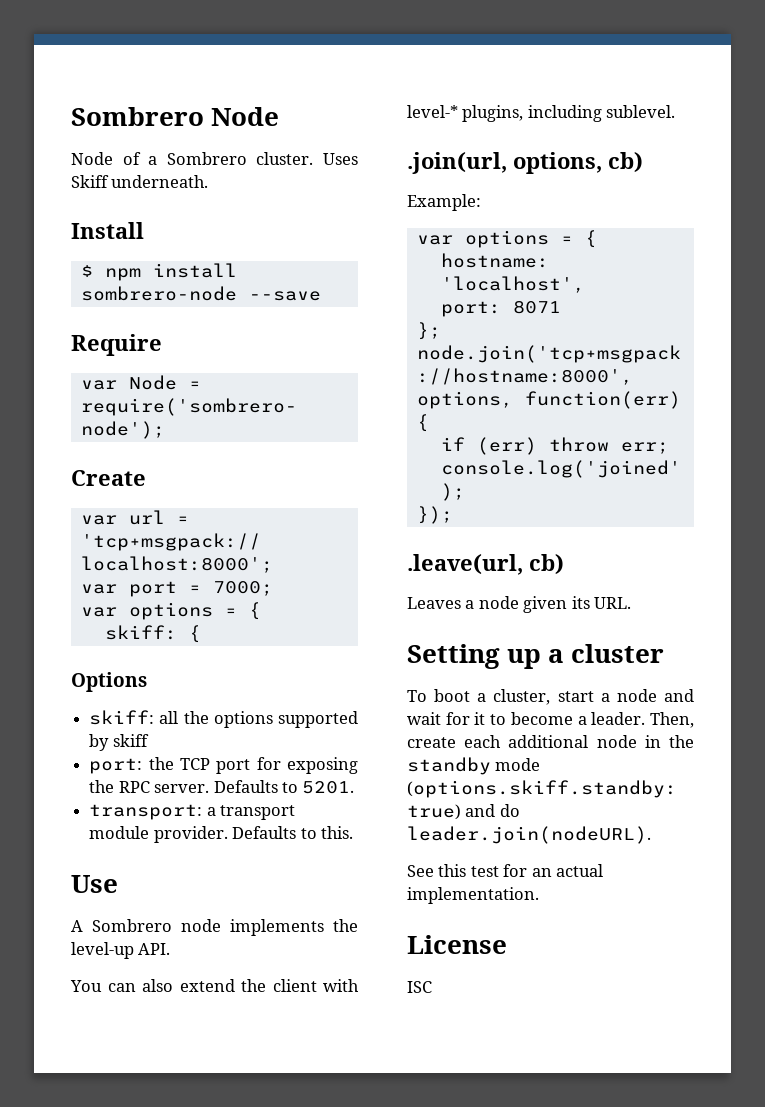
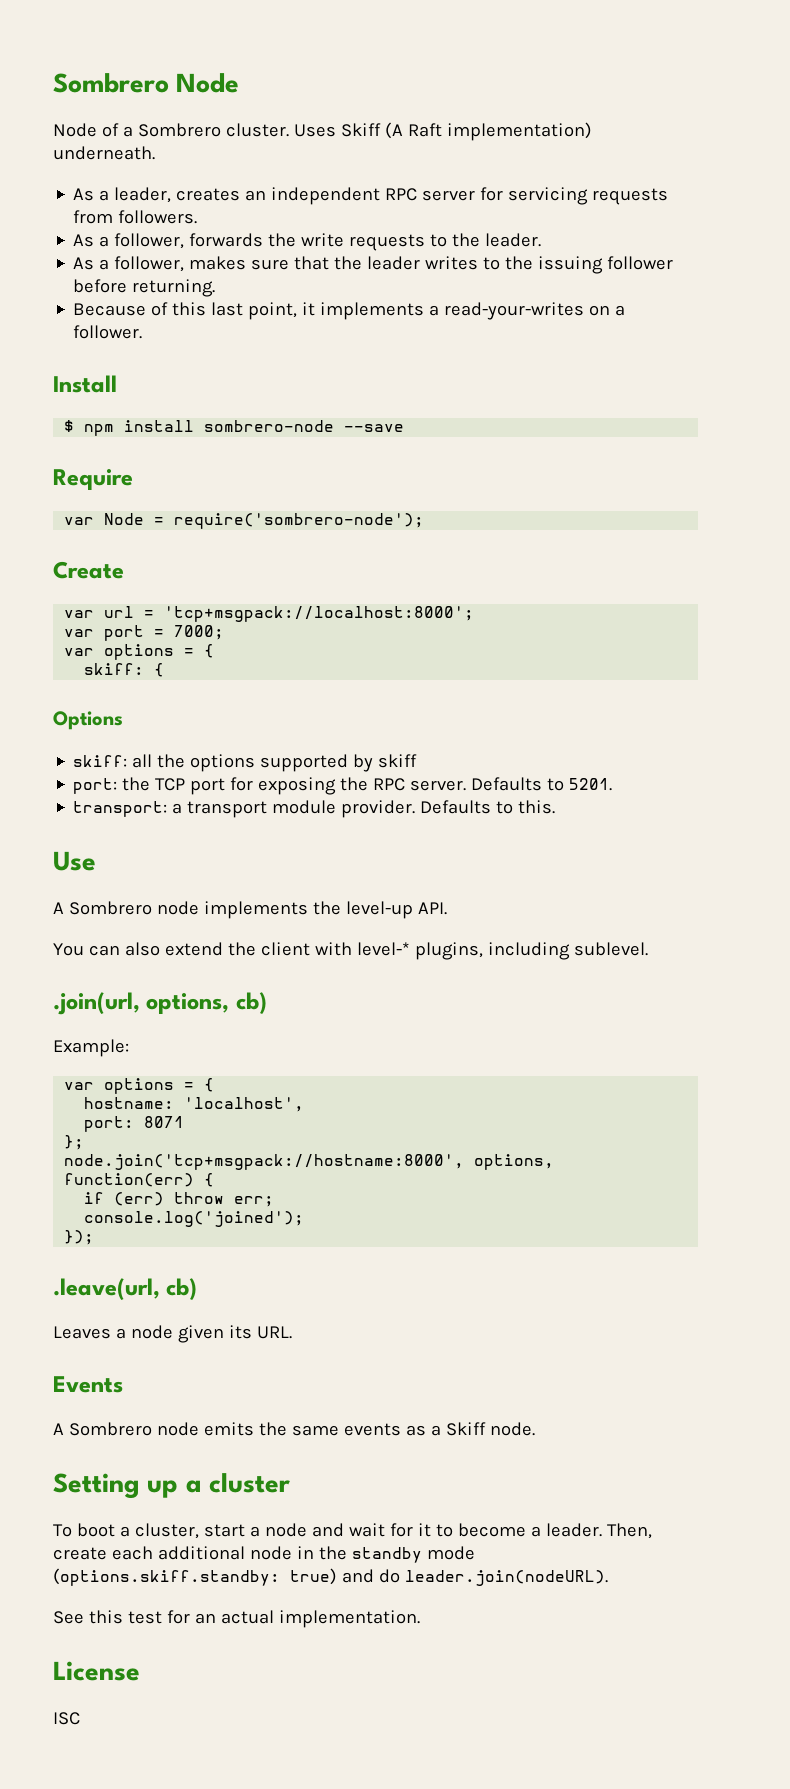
- Uses Skiff underneath.
+ Uses Skiff (A Raft implementation) underneath.
+ As a leader, creates an independent RPC server for servicing requests from followers.
+ As a follower, forwards the write requests to the leader.
+ As a follower, makes sure that the leader writes to the issuing follower before returning.
+ Because of this last point, it implements a read-your-writes on a follower.
+ Events
+ A Sombrero node emits the same events as a Skiff node.

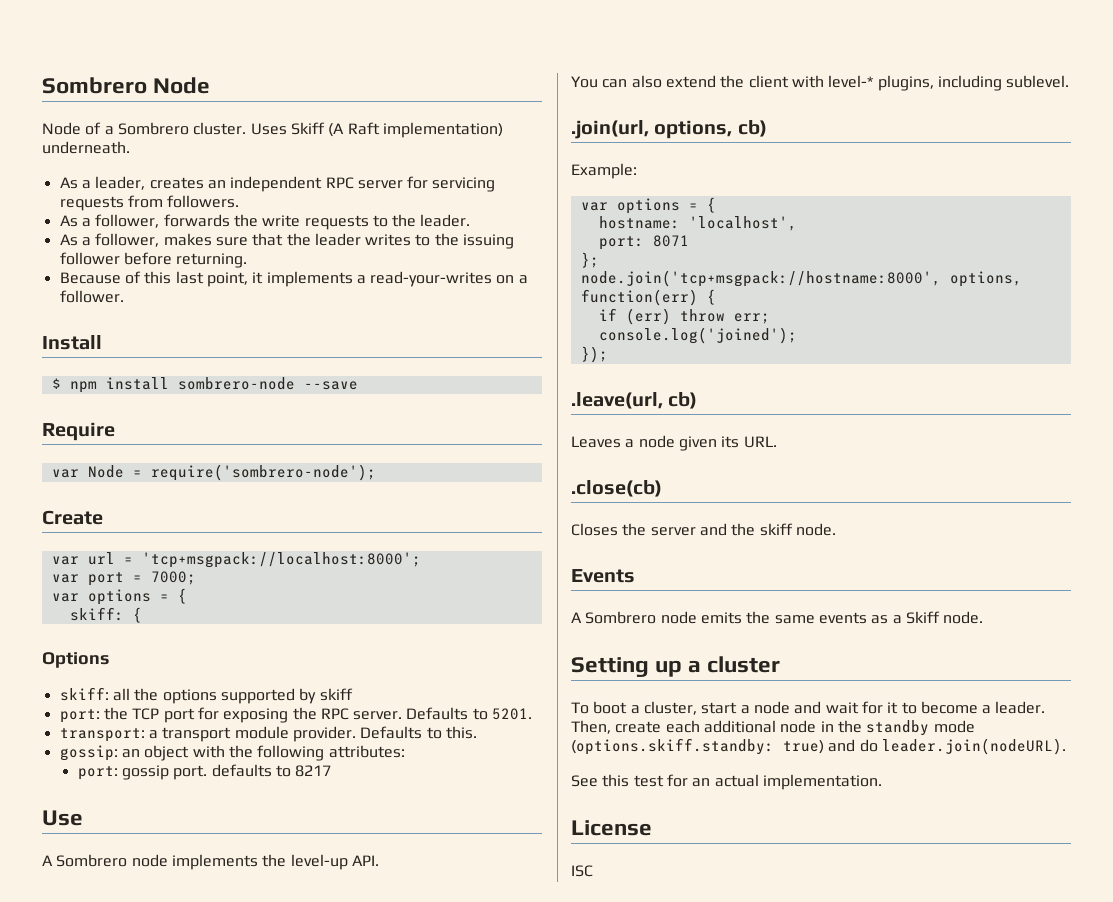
+ gossip: an object with the following attributes:
+ port: gossip port. defaults to 8217
+ .close(cb)
+ Closes the server and the skiff node.

